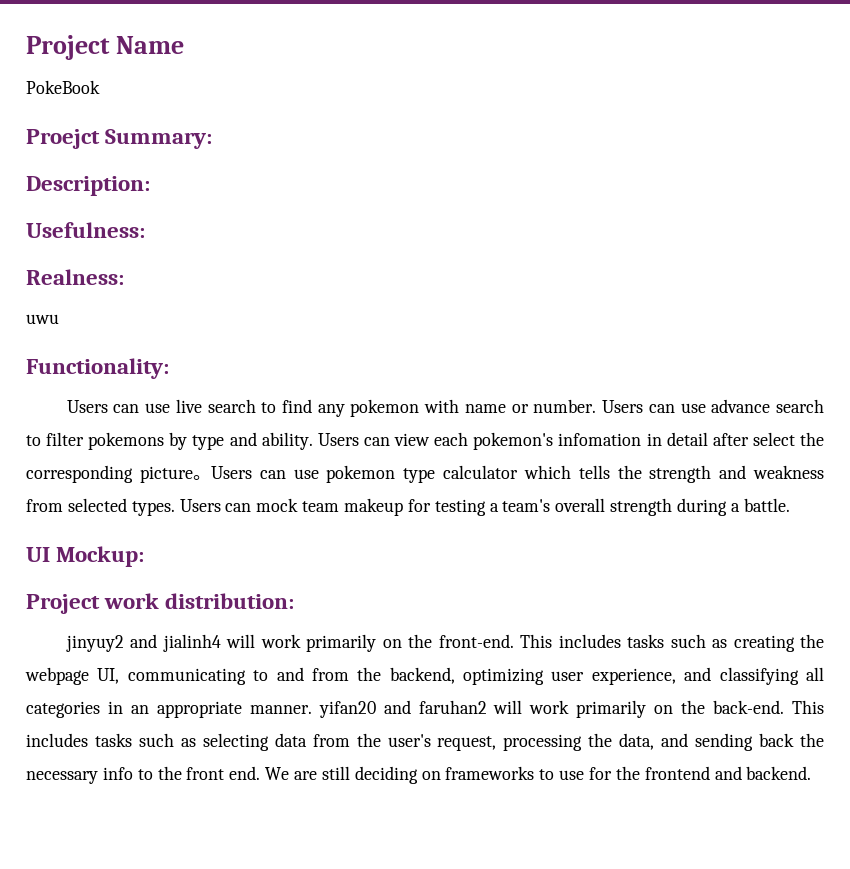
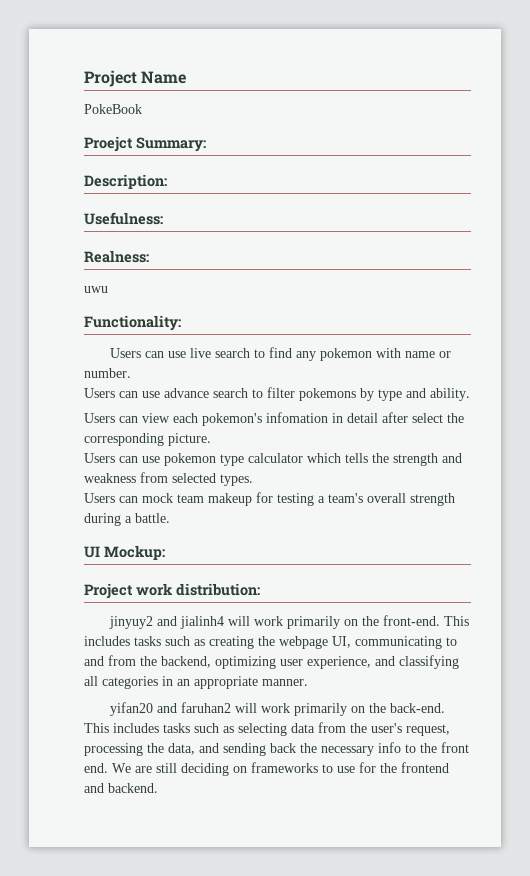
- Users can use live search to find any pokemon with name or number. Users can use advance search to filter pokemons by type and ability. Users can view each pokemon's infomation in detail after select the corresponding picture。Users can use pokemon type calculator which tells the strength and weakness from selected types. Users can mock team makeup for testing a team's overall strength during a battle.
+ Users can use live search to find any pokemon with name or number.
+ Users can use advance search to filter pokemons by type and ability.
+ Users can view each pokemon's infomation in detail after select the corresponding picture.
+ Users can use pokemon type calculator which tells the strength and weakness from selected types.
+ Users can mock team makeup for testing a team's overall strength during a battle.
- This includes tasks such as creating the webpage UI, communicating to and from the backend, optimizing user experience, and classifying all categories in an appropriate manner. yifan20 and faruhan2 will work primarily on the back-end.
+ This includes tasks such as creating the webpage UI, communicating to and from the backend, optimizing user experience, and classifying all categories in an appropriate manner.
+ yifan20 and faruhan2 will work primarily on the back-end.

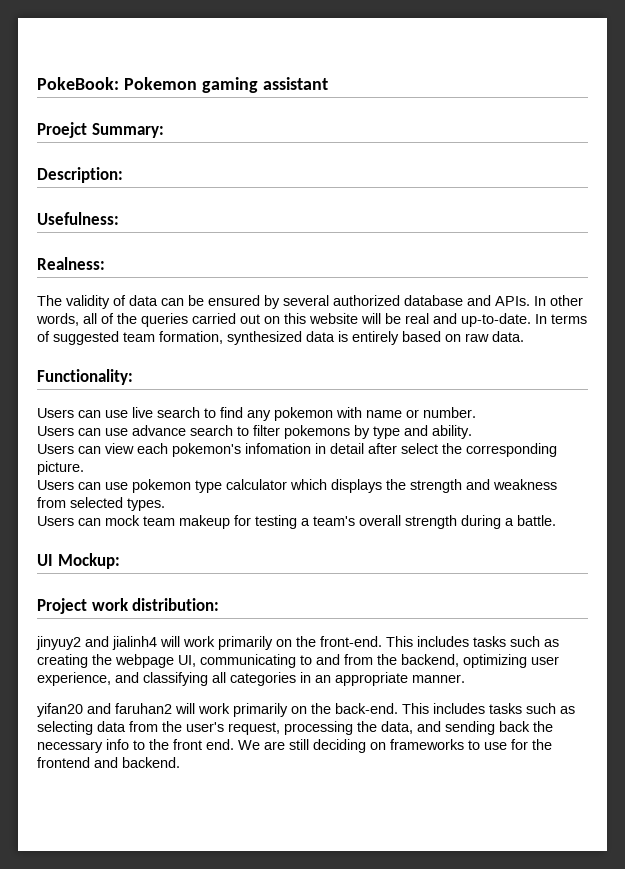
- Project Name
- PokeBook
+ PokeBook: Pokemon gaming assistant
- uwu
+ The validity of data can be ensured by several authorized database and APIs. In other words, all of the queries carried out on this website will be real and up-to-date. In terms of suggested team formation, synthesized data is entirely based on raw data.
- Users can use pokemon type calculator which tells the strength and weakness from selected types.
+ Users can use pokemon type calculator which displays the strength and weakness from selected types.

